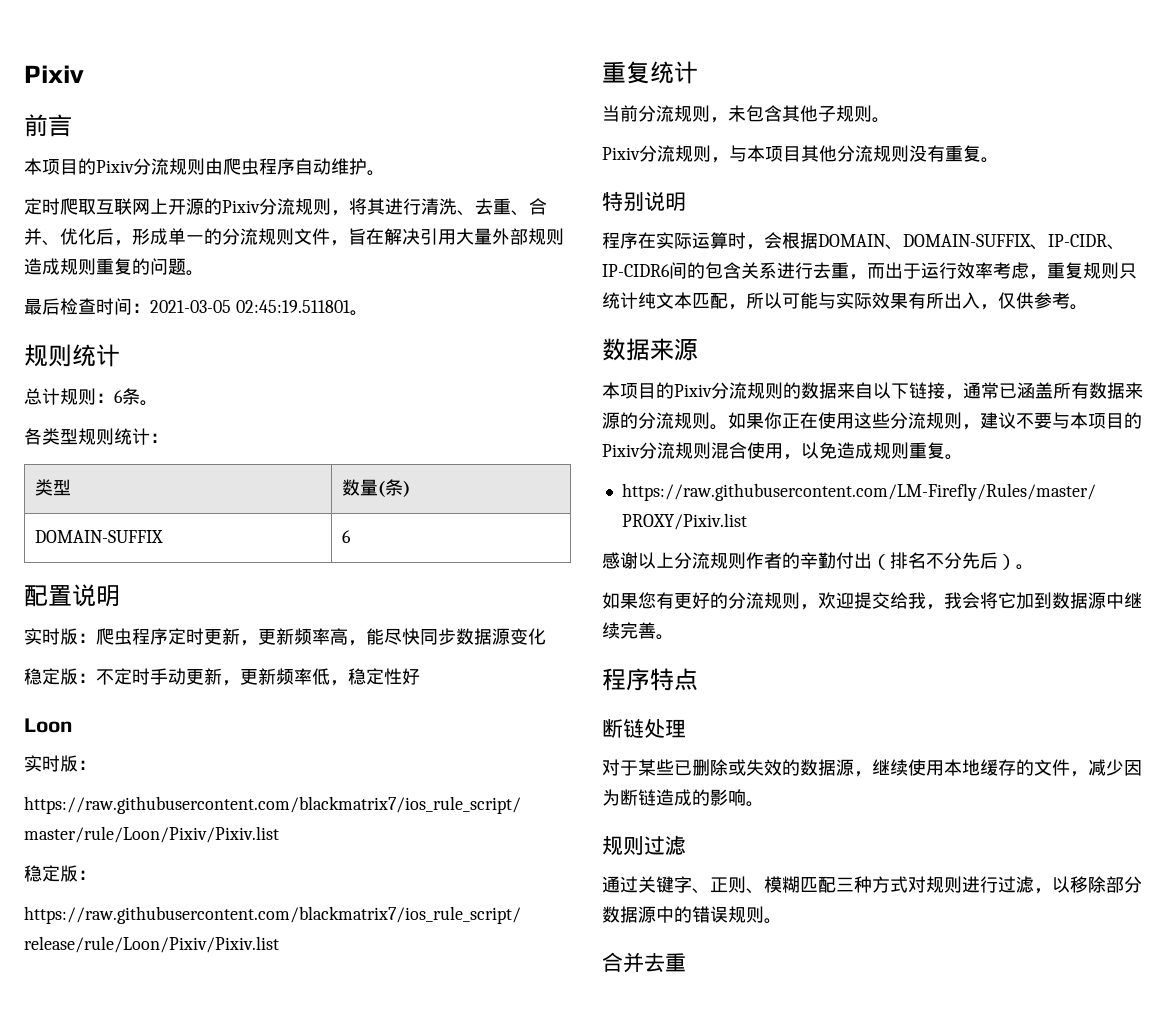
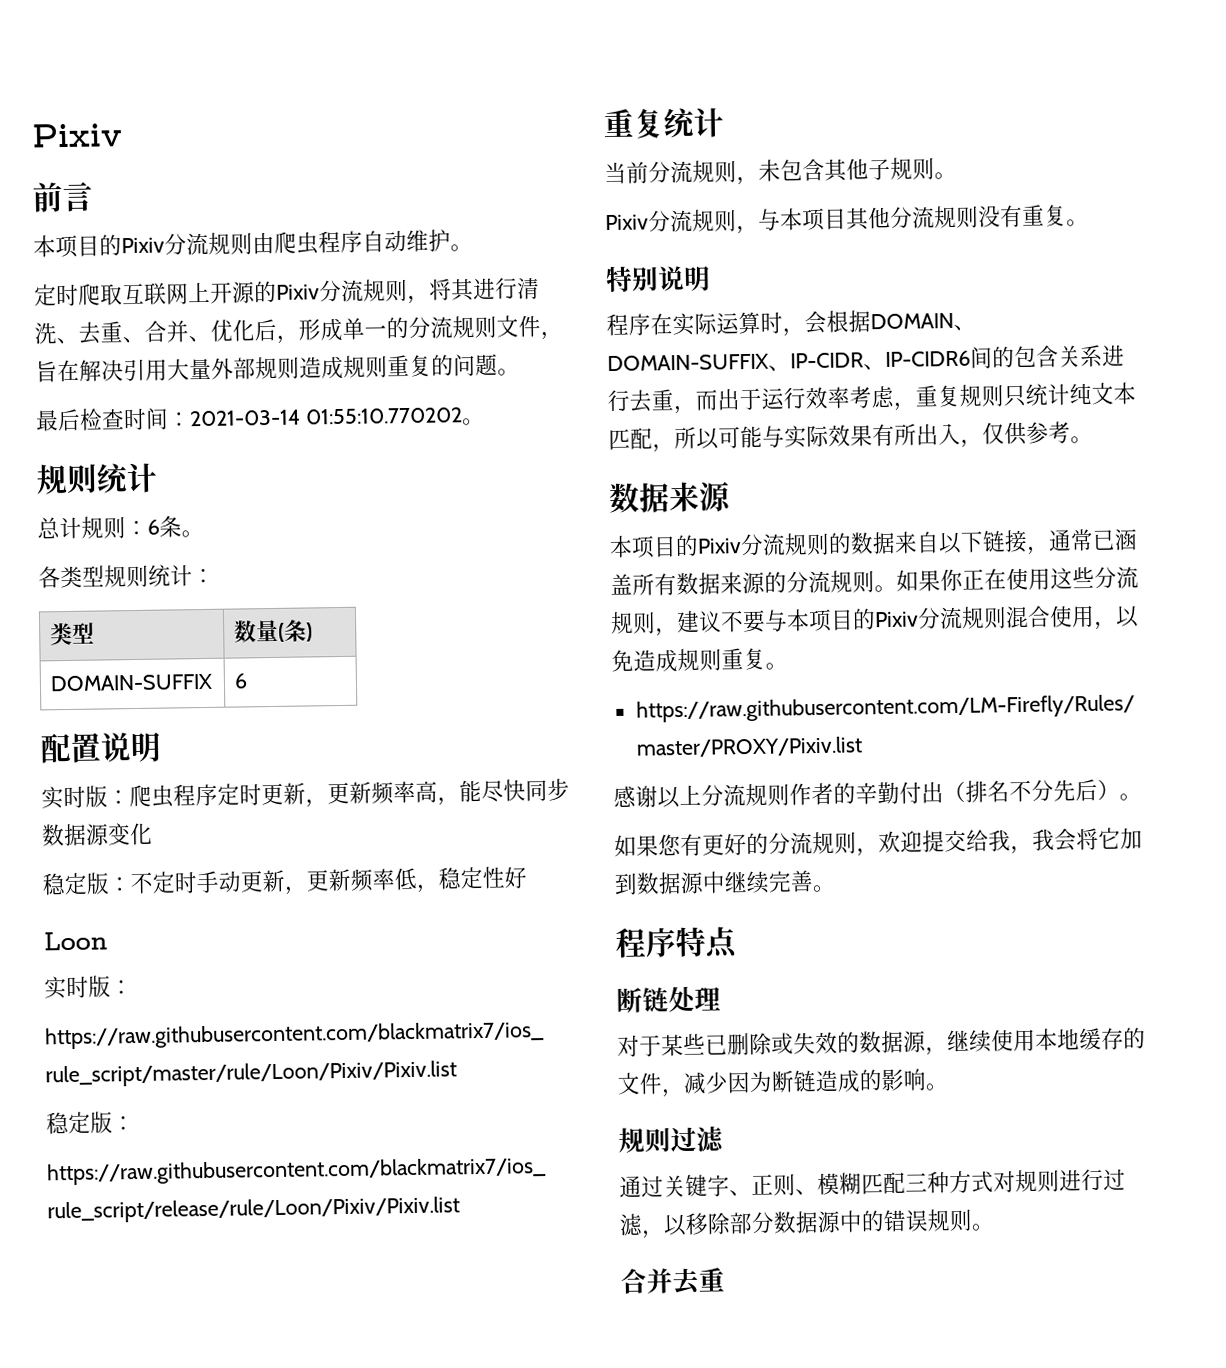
- 最后检查时间：2021-03-05 02:45:19.511801。
+ 最后检查时间：2021-03-14 01:55:10.770202。

